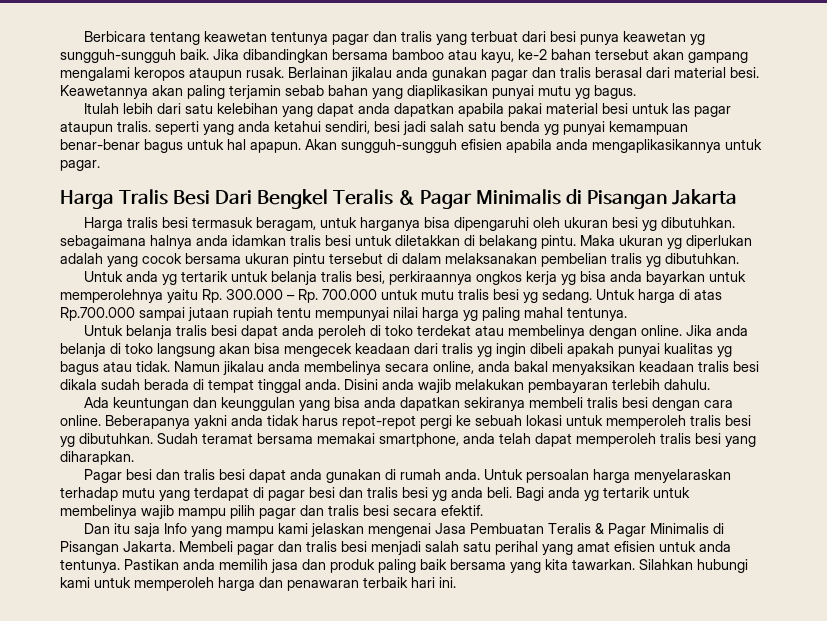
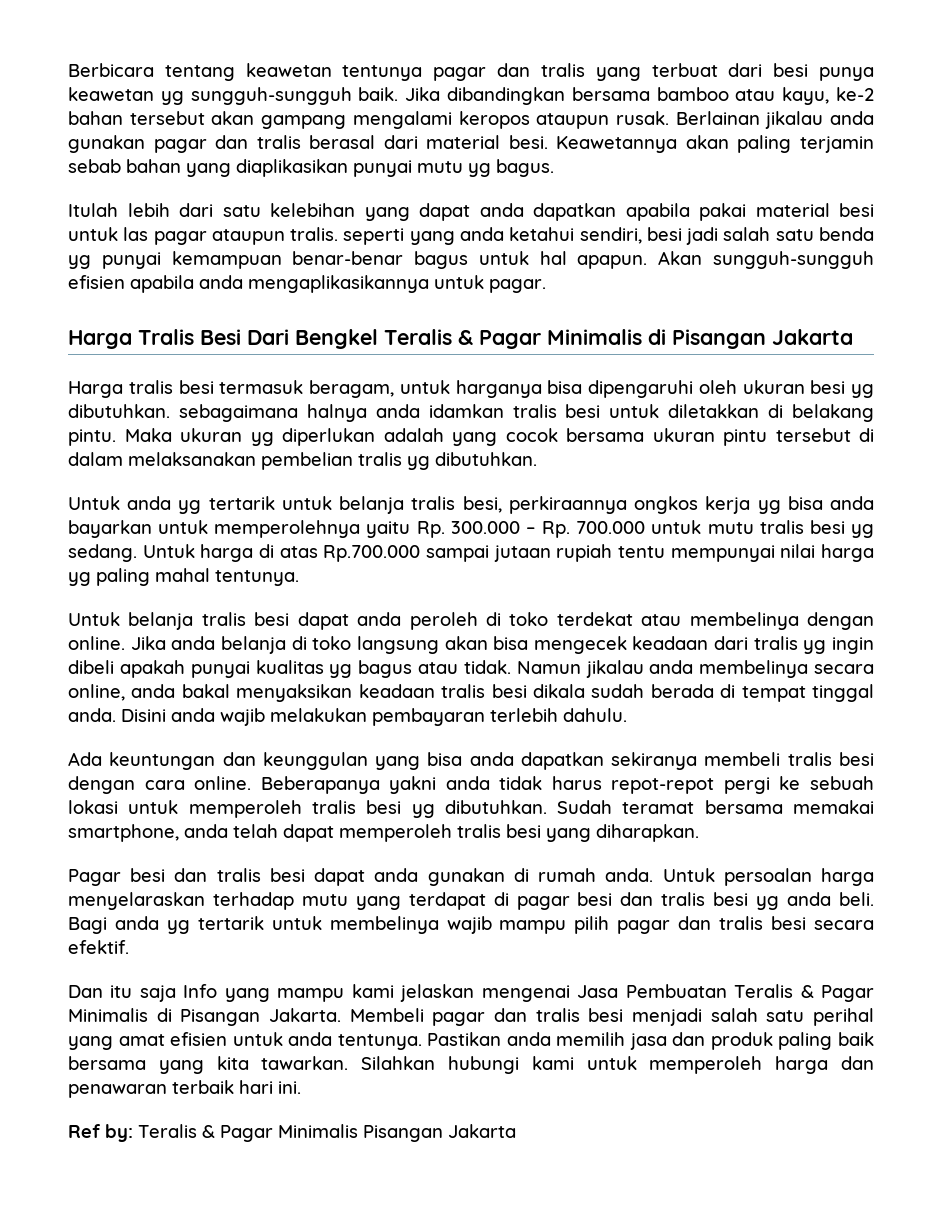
+ Ref by: Teralis & Pagar Minimalis Pisangan Jakarta

